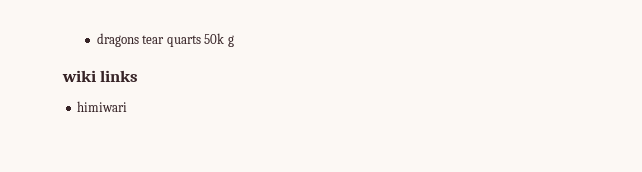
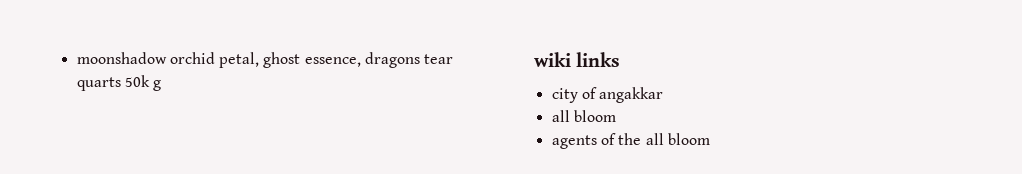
- dragons tear quarts 50k g
+ moonshadow orchid petal, ghost essence, dragons tear quarts 50k g
- himiwari
+ city of angakkar
+ all bloom
+ agents of the all bloom

